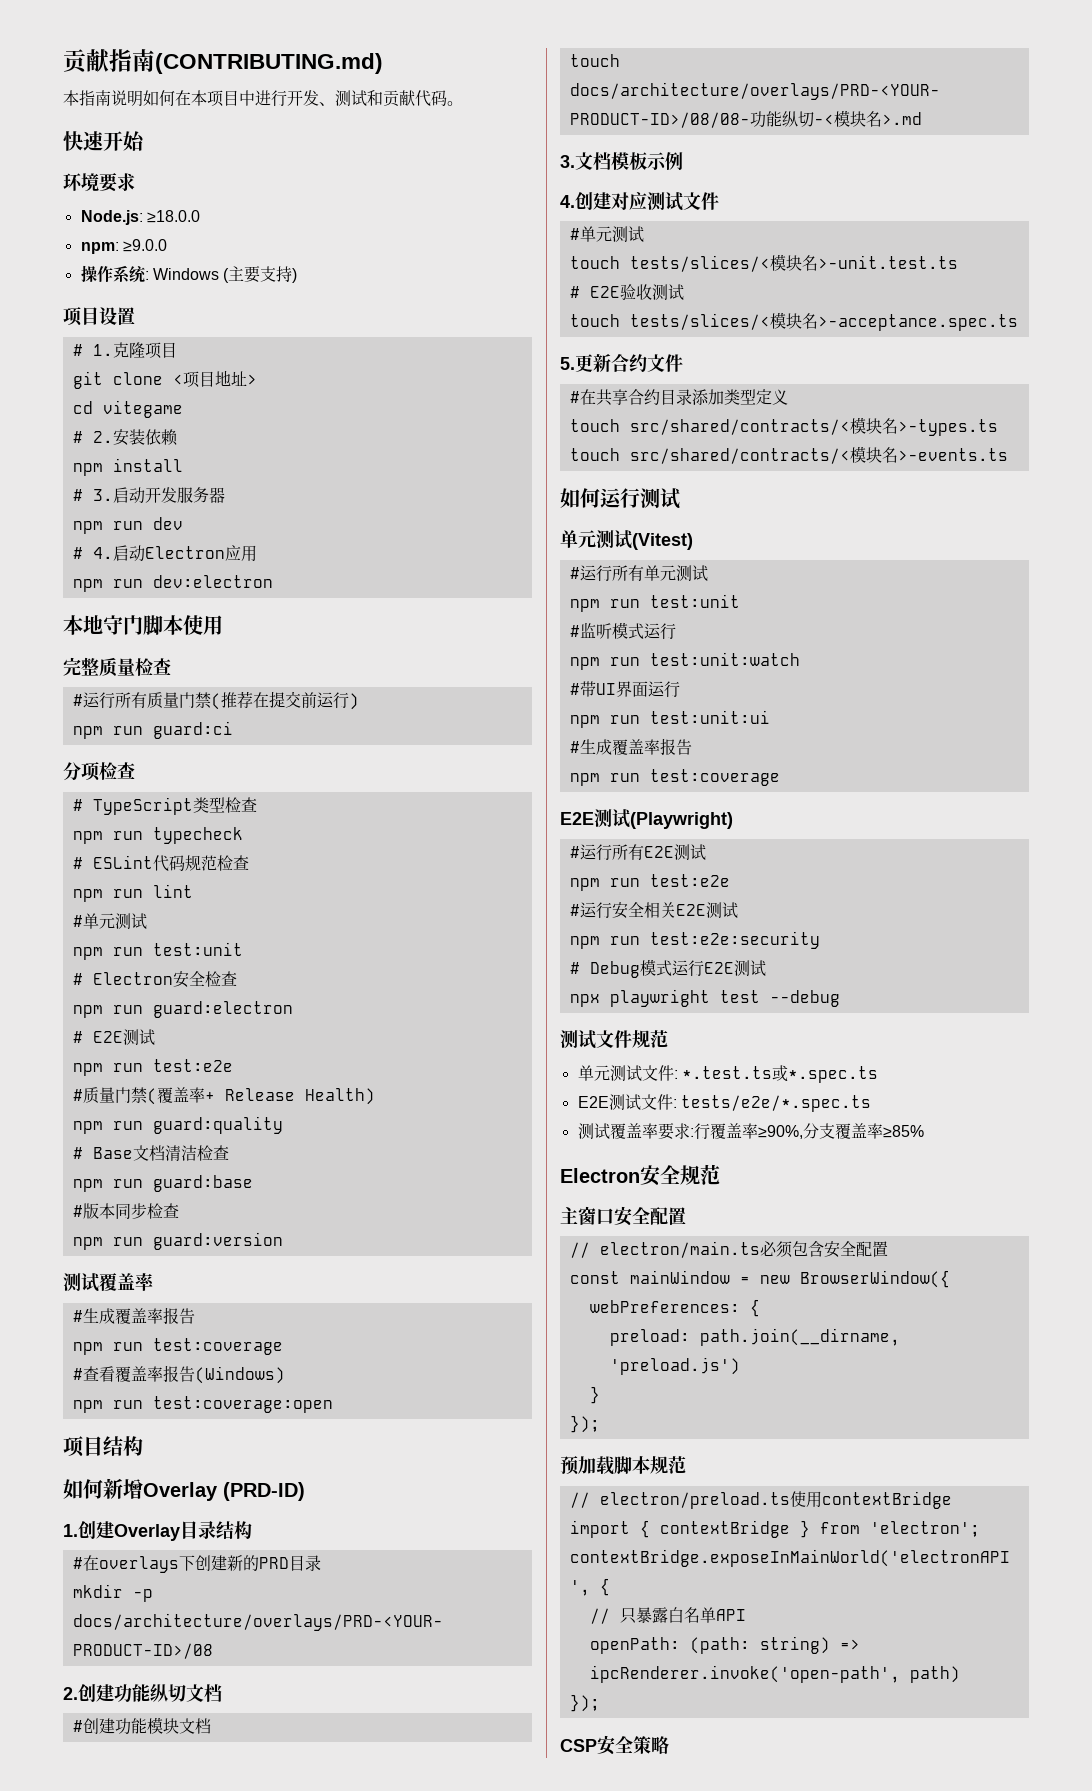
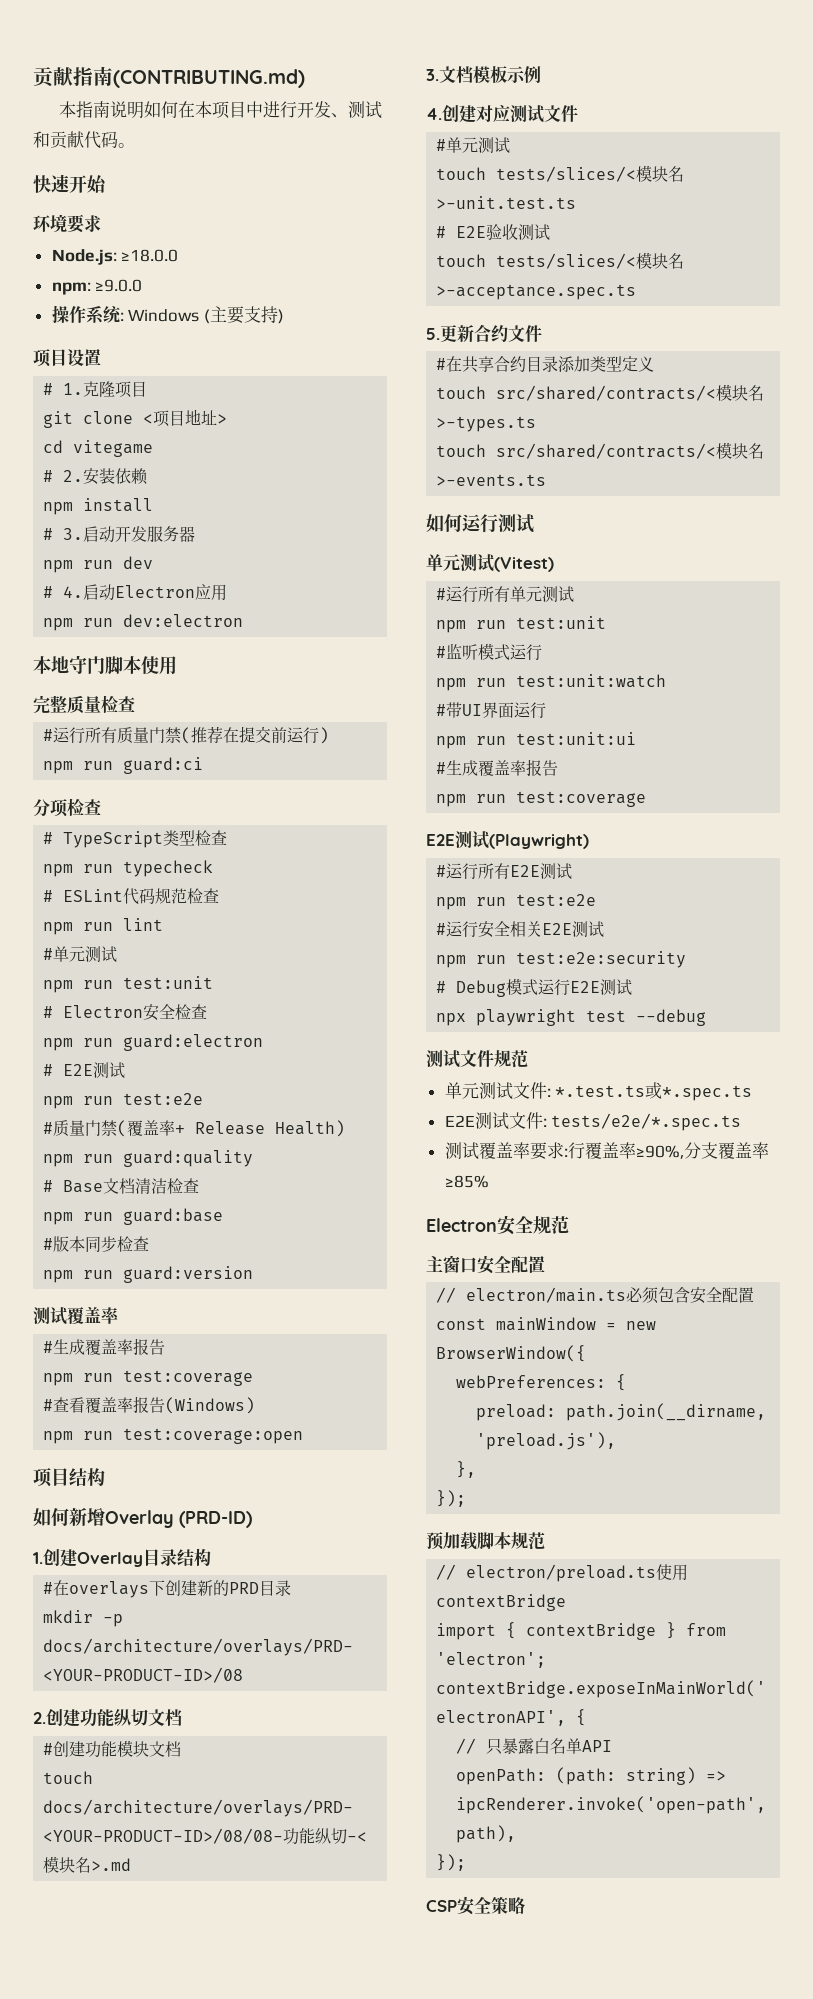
- preload: path.join(__dirname, 'preload.js')
- }
+ preload: path.join(__dirname, 'preload.js'),
+ },
- openPath: (path: string) => ipcRenderer.invoke('open-path', path)
+ openPath: (path: string) => ipcRenderer.invoke('open-path', path),

